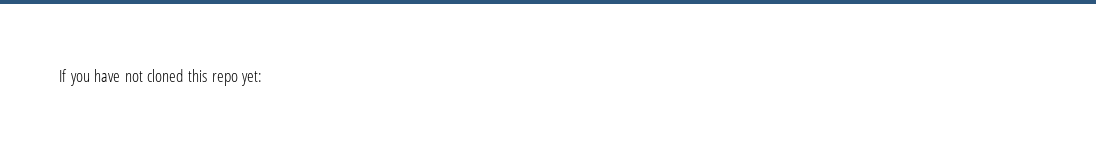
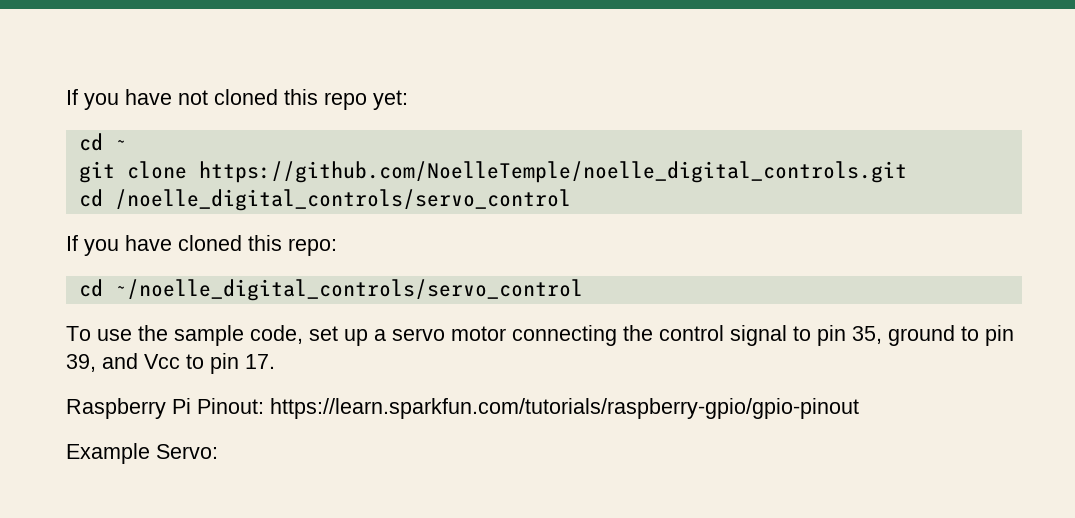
+ cd ~
+ git clone https://github.com/NoelleTemple/noelle_digital_controls.git
+ cd /noelle_digital_controls/servo_control
+ If you have cloned this repo:
+ cd ~/noelle_digital_controls/servo_control
+ To use the sample code, set up a servo motor connecting the control signal to pin 35, ground to pin 39, and Vcc to pin 17.
+ Raspberry Pi Pinout: https://learn.sparkfun.com/tutorials/raspberry-gpio/gpio-pinout
+ Example Servo:

